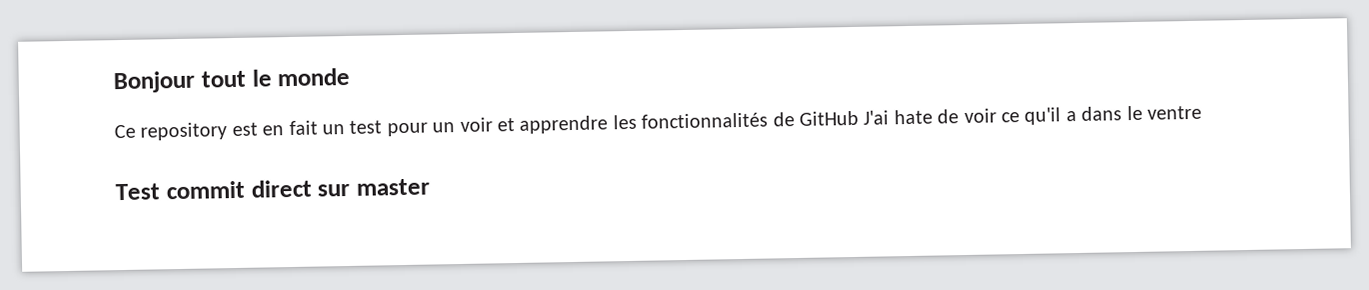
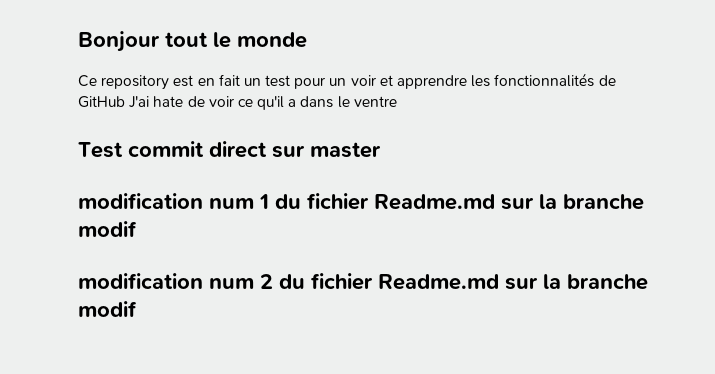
+ modification num 1 du fichier Readme.md sur la branche modif
+ modification num 2 du fichier Readme.md sur la branche modif

